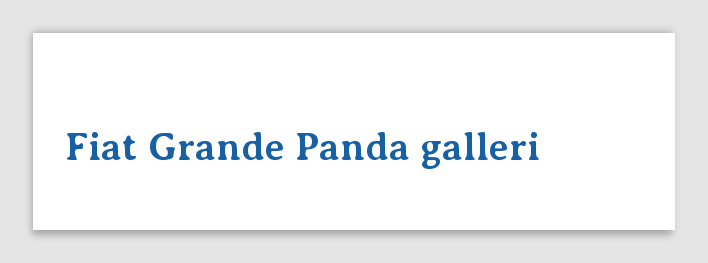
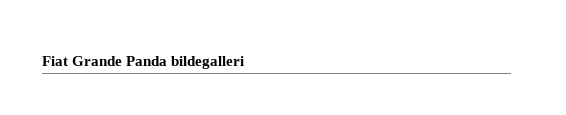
- Fiat Grande Panda galleri
+ Fiat Grande Panda bildegalleri

